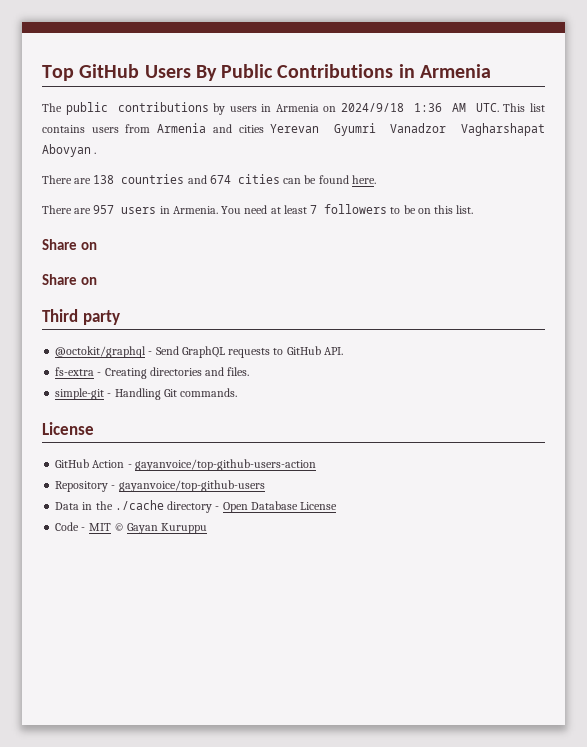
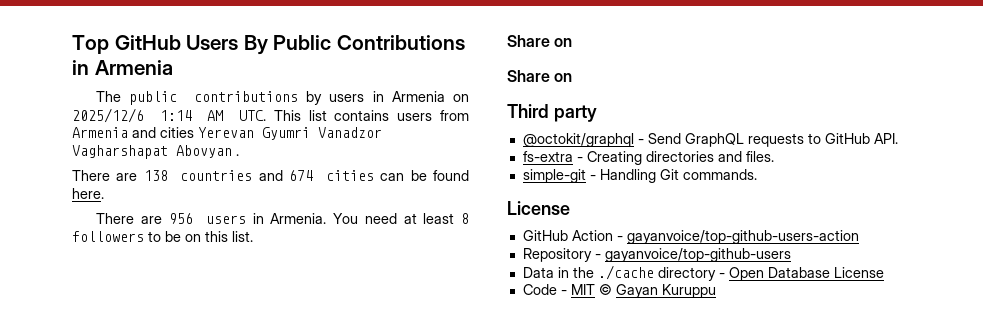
- The public contributions by users in Armenia on 2024/9/18 1:36 AM UTC. This list contains users from Armenia and cities Yerevan Gyumri Vanadzor Vagharshapat Abovyan .
+ The public contributions by users in Armenia on 2025/12/6 1:14 AM UTC. This list contains users from Armenia and cities Yerevan Gyumri Vanadzor Vagharshapat Abovyan .
- There are 957 users in Armenia.
+ There are 956 users in Armenia.
- You need at least 7 followers to be on this list.
+ You need at least 8 followers to be on this list.

